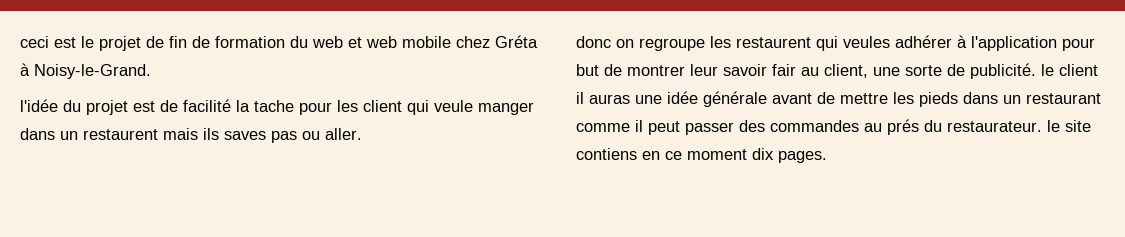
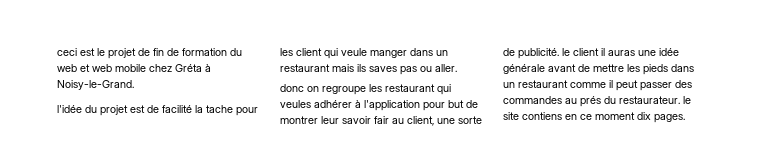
- l'idée du projet est de facilité la tache pour les client qui veule manger dans un restaurent mais ils saves pas ou aller.
+ l'idée du projet est de facilité la tache pour les client qui veule manger dans un restaurant mais ils saves pas ou aller.
- donc on regroupe les restaurent qui veules adhérer à l'application pour but de montrer leur savoir fair au client, une sorte de publicité. le client il auras une idée générale avant de mettre les pieds dans un restaurant comme il peut passer des commandes au prés du restaurateur. le site contiens en ce moment dix pages.
+ donc on regroupe les restaurant qui veules adhérer à l'application pour but de montrer leur savoir fair au client, une sorte de publicité. le client il auras une idée générale avant de mettre les pieds dans un restaurant comme il peut passer des commandes au prés du restaurateur. le site contiens en ce moment dix pages.

